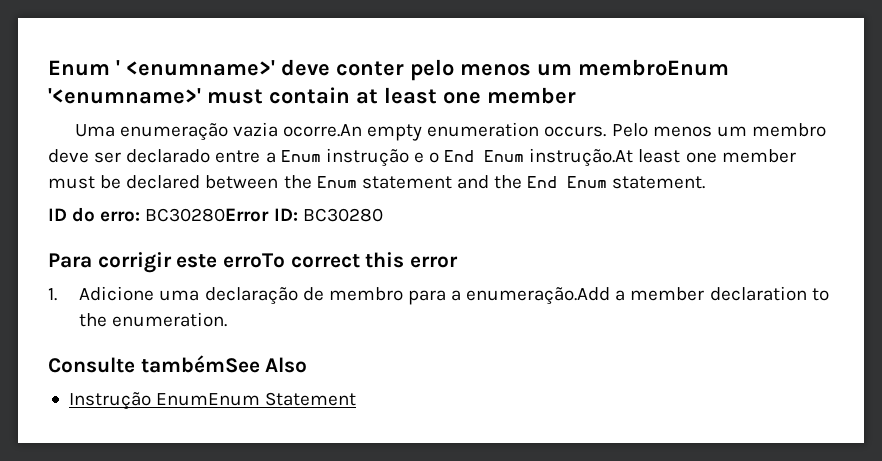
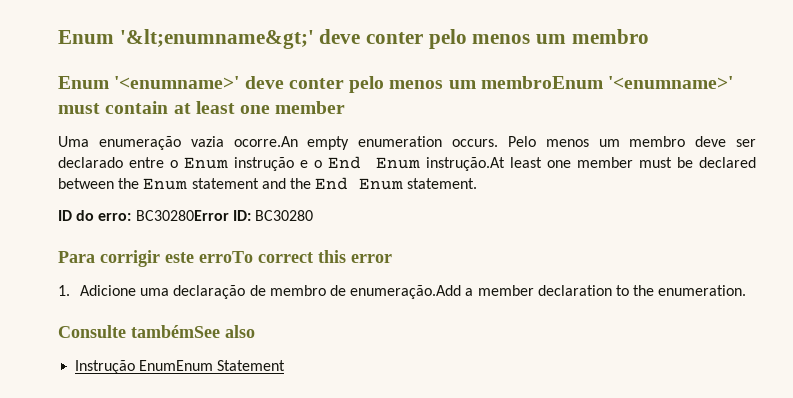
- Enum ' <enumname>' deve conter pelo menos um membroEnum '<enumname>' must contain at least one member
+ Enum '&lt;enumname&gt;' deve conter pelo menos um membro
+ Enum '<enumname>' deve conter pelo menos um membroEnum '<enumname>' must contain at least one member
- Pelo menos um membro deve ser declarado entre a Enum instrução e o End Enum instrução.At least one member must be declared between the Enum statement and the End Enum statement.
+ Pelo menos um membro deve ser declarado entre o Enum instrução e o End Enum instrução.At least one member must be declared between the Enum statement and the End Enum statement.
- 1. Adicione uma declaração de membro para a enumeração.Add a member declaration to the enumeration.
+ 1. Adicione uma declaração de membro de enumeração.Add a member declaration to the enumeration.
- Consulte tambémSee Also
+ Consulte tambémSee also

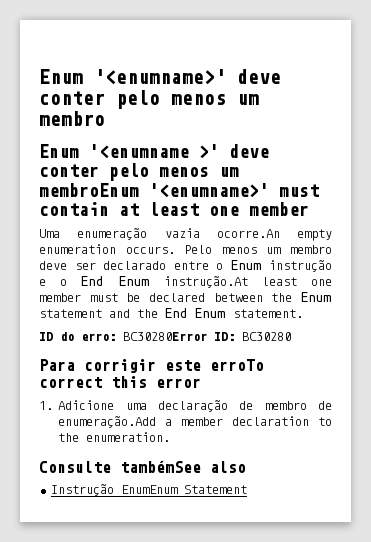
- Enum '&lt;enumname&gt;' deve conter pelo menos um membro
+ Enum '<enumname>' deve conter pelo menos um membro
- Enum '<enumname>' deve conter pelo menos um membroEnum '<enumname>' must contain at least one member
+ Enum '<enumname >' deve conter pelo menos um membroEnum '<enumname>' must contain at least one member

